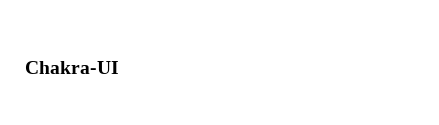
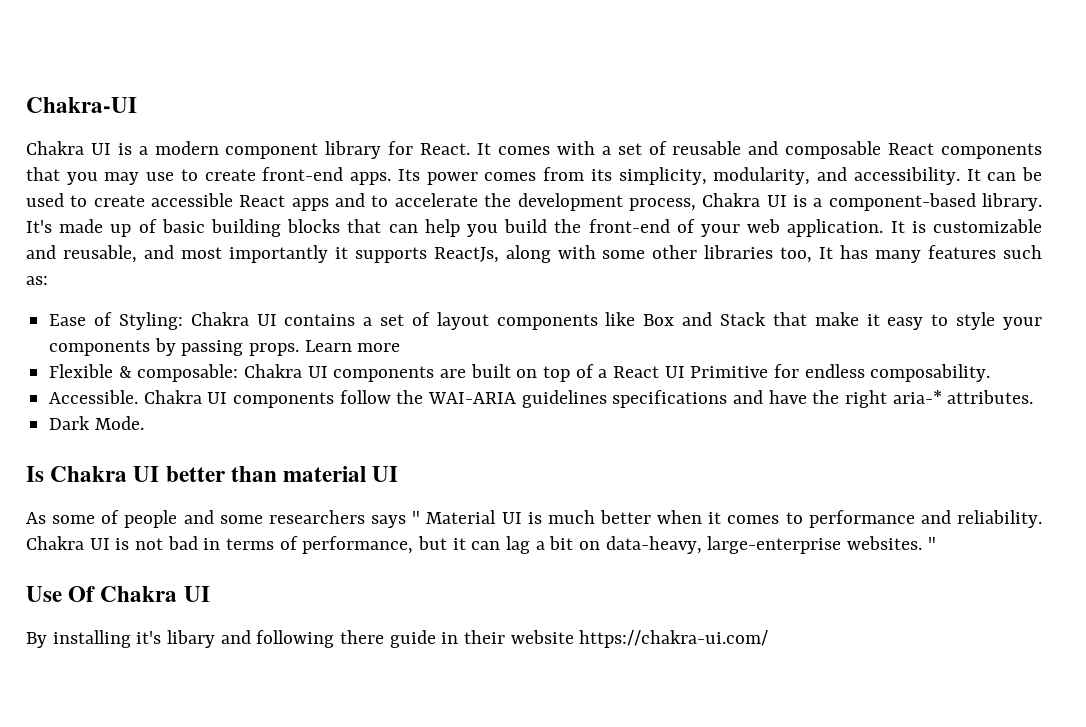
+ Chakra UI is a modern component library for React. It comes with a set of reusable and composable React components that you may use to create front-end apps. Its power comes from its simplicity, modularity, and accessibility. It can be used to create accessible React apps and to accelerate the development process, Chakra UI is a component-based library. It's made up of basic building blocks that can help you build the front-end of your web application. It is customizable and reusable, and most importantly it supports ReactJs, along with some other libraries too, It has many features such as:
+ Ease of Styling: Chakra UI contains a set of layout components like Box and Stack that make it easy to style your components by passing props. Learn more
+ Flexible & composable: Chakra UI components are built on top of a React UI Primitive for endless composability.
+ Accessible. Chakra UI components follow the WAI-ARIA guidelines specifications and have the right aria-* attributes.
+ Dark Mode.
+ Is Chakra UI better than material UI
+ As some of people and some researchers says " Material UI is much better when it comes to performance and reliability. Chakra UI is not bad in terms of performance, but it can lag a bit on data-heavy, large-enterprise websites. "
+ Use Of Chakra UI
+ By installing it's libary and following there guide in their website https://chakra-ui.com/

